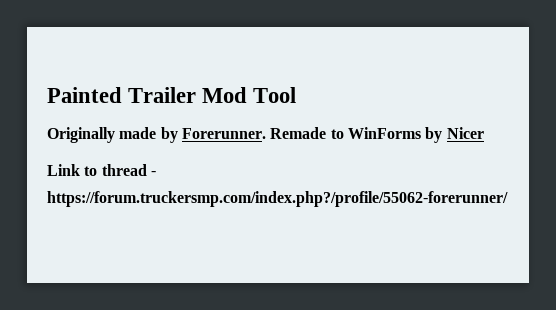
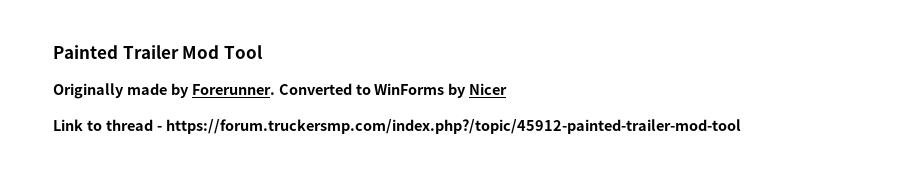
- Remade to WinForms by Nicer
+ Converted to WinForms by Nicer
- Link to thread - https://forum.truckersmp.com/index.php?/profile/55062-forerunner/
+ Link to thread - https://forum.truckersmp.com/index.php?/topic/45912-painted-trailer-mod-tool

